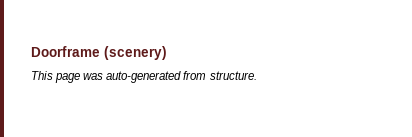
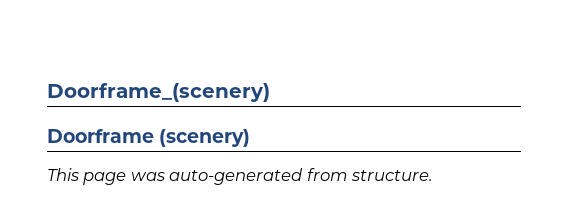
+ Doorframe_(scenery)

